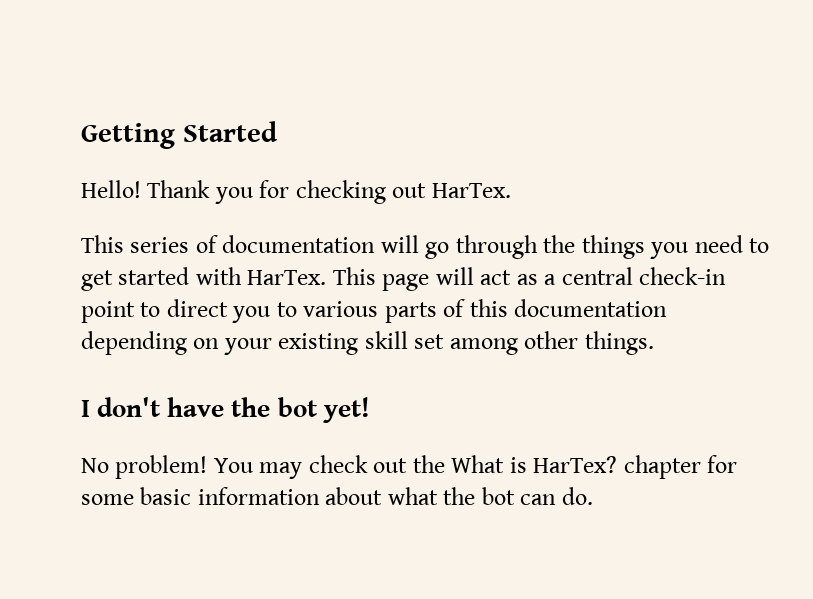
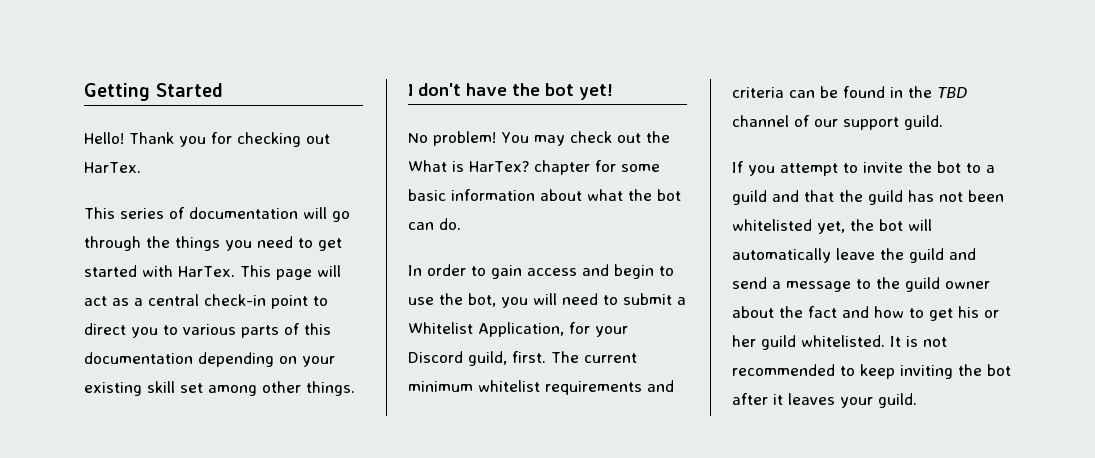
+ In order to gain access and begin to use the bot, you will need to submit a Whitelist Application, for your Discord guild, first. The current minimum whitelist requirements and criteria can be found in the TBD channel of our support guild.
+ If you attempt to invite the bot to a guild and that the guild has not been whitelisted yet, the bot will automatically leave the guild and send a message to the guild owner about the fact and how to get his or her guild whitelisted. It is not recommended to keep inviting the bot after it leaves your guild.

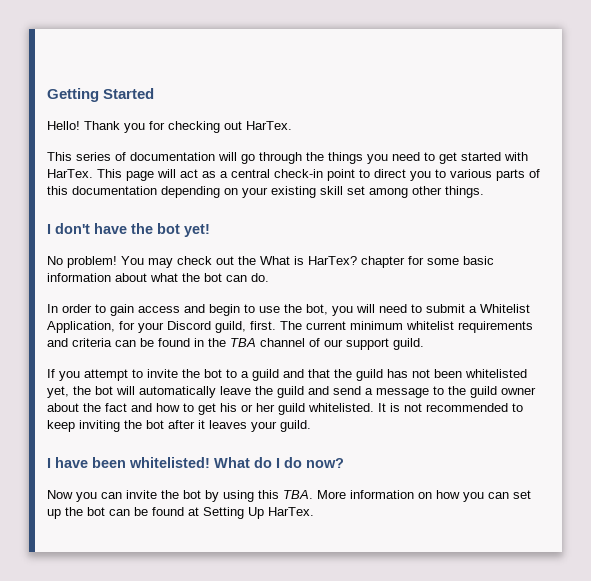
- The current minimum whitelist requirements and criteria can be found in the TBD channel of our support guild.
+ The current minimum whitelist requirements and criteria can be found in the TBA channel of our support guild.
+ I have been whitelisted! What do I do now?
+ Now you can invite the bot by using this TBA. More information on how you can set up the bot can be found at Setting Up HarTex.

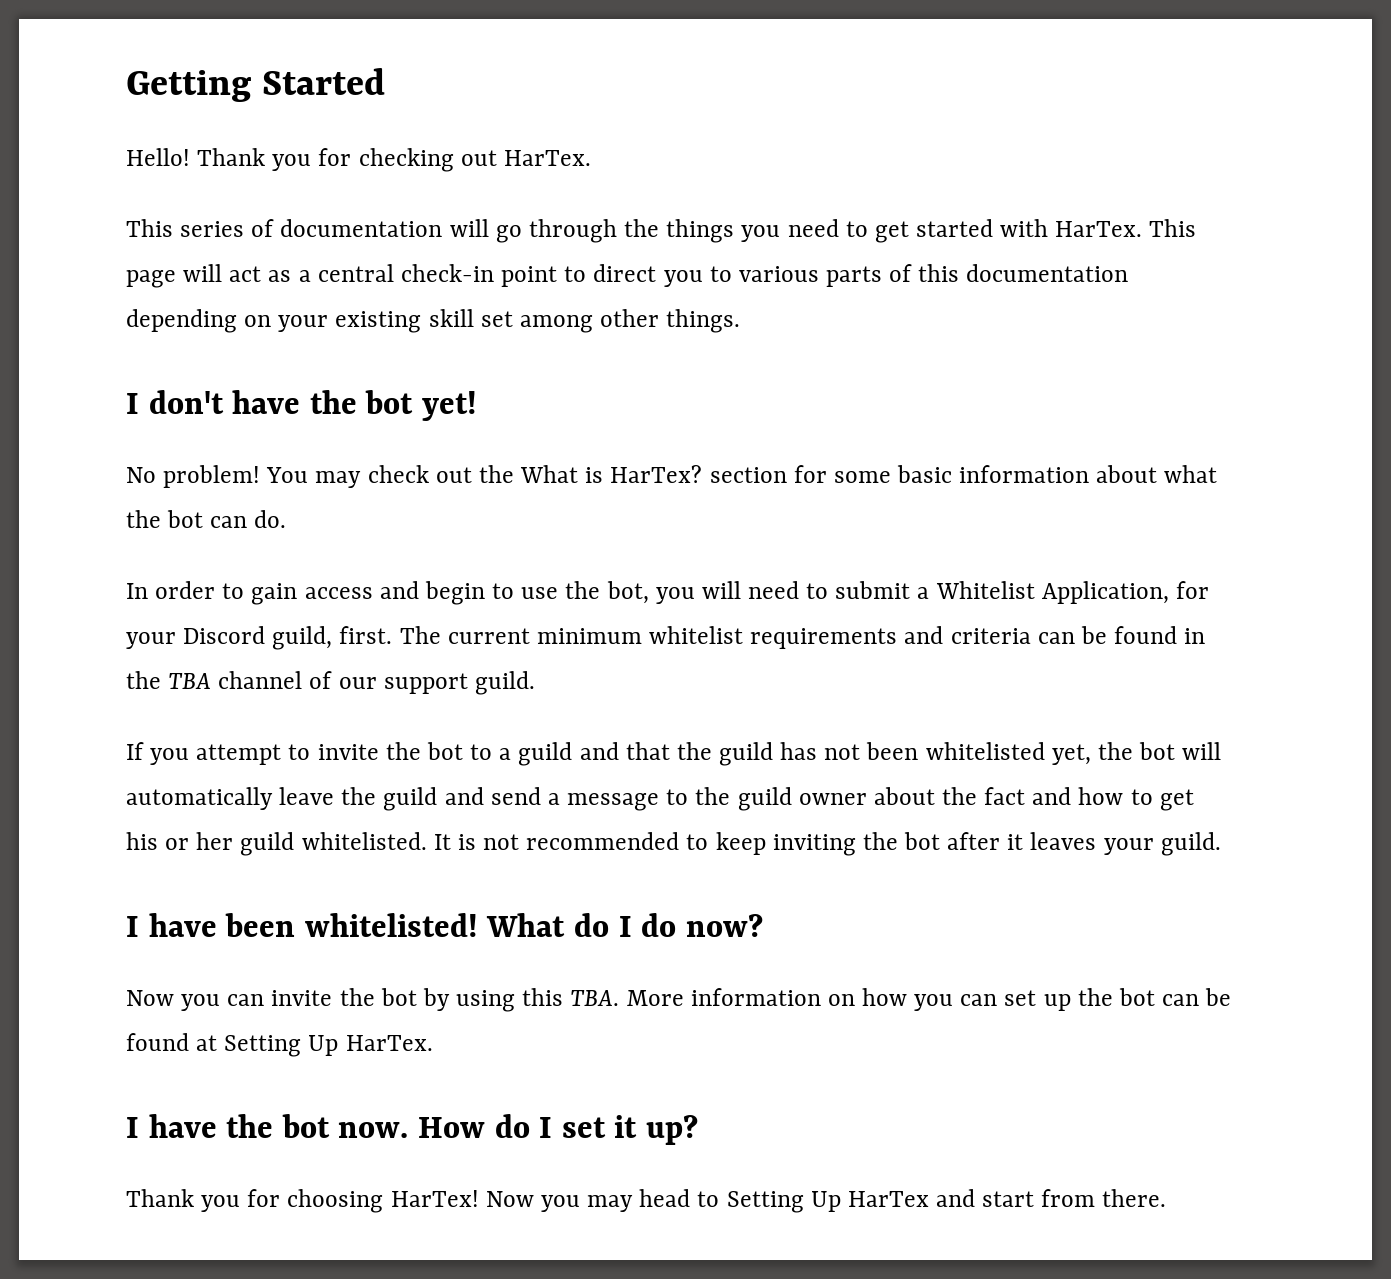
- You may check out the What is HarTex? chapter for some basic information about what the bot can do.
+ You may check out the What is HarTex? section for some basic information about what the bot can do.
+ I have the bot now. How do I set it up?
+ Thank you for choosing HarTex! Now you may head to Setting Up HarTex and start from there.

